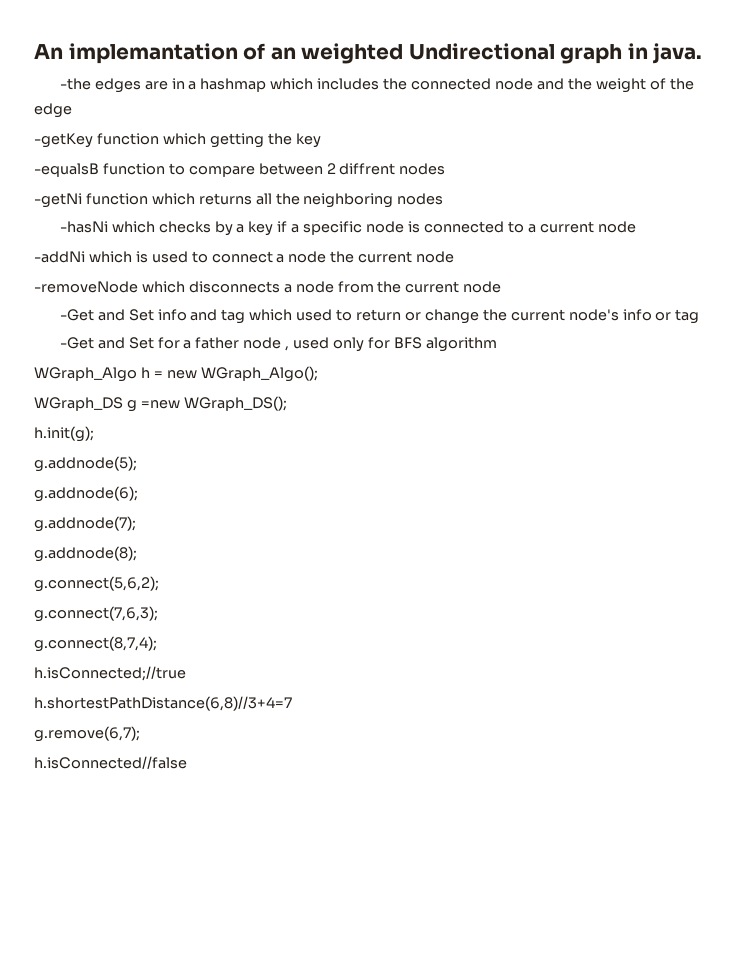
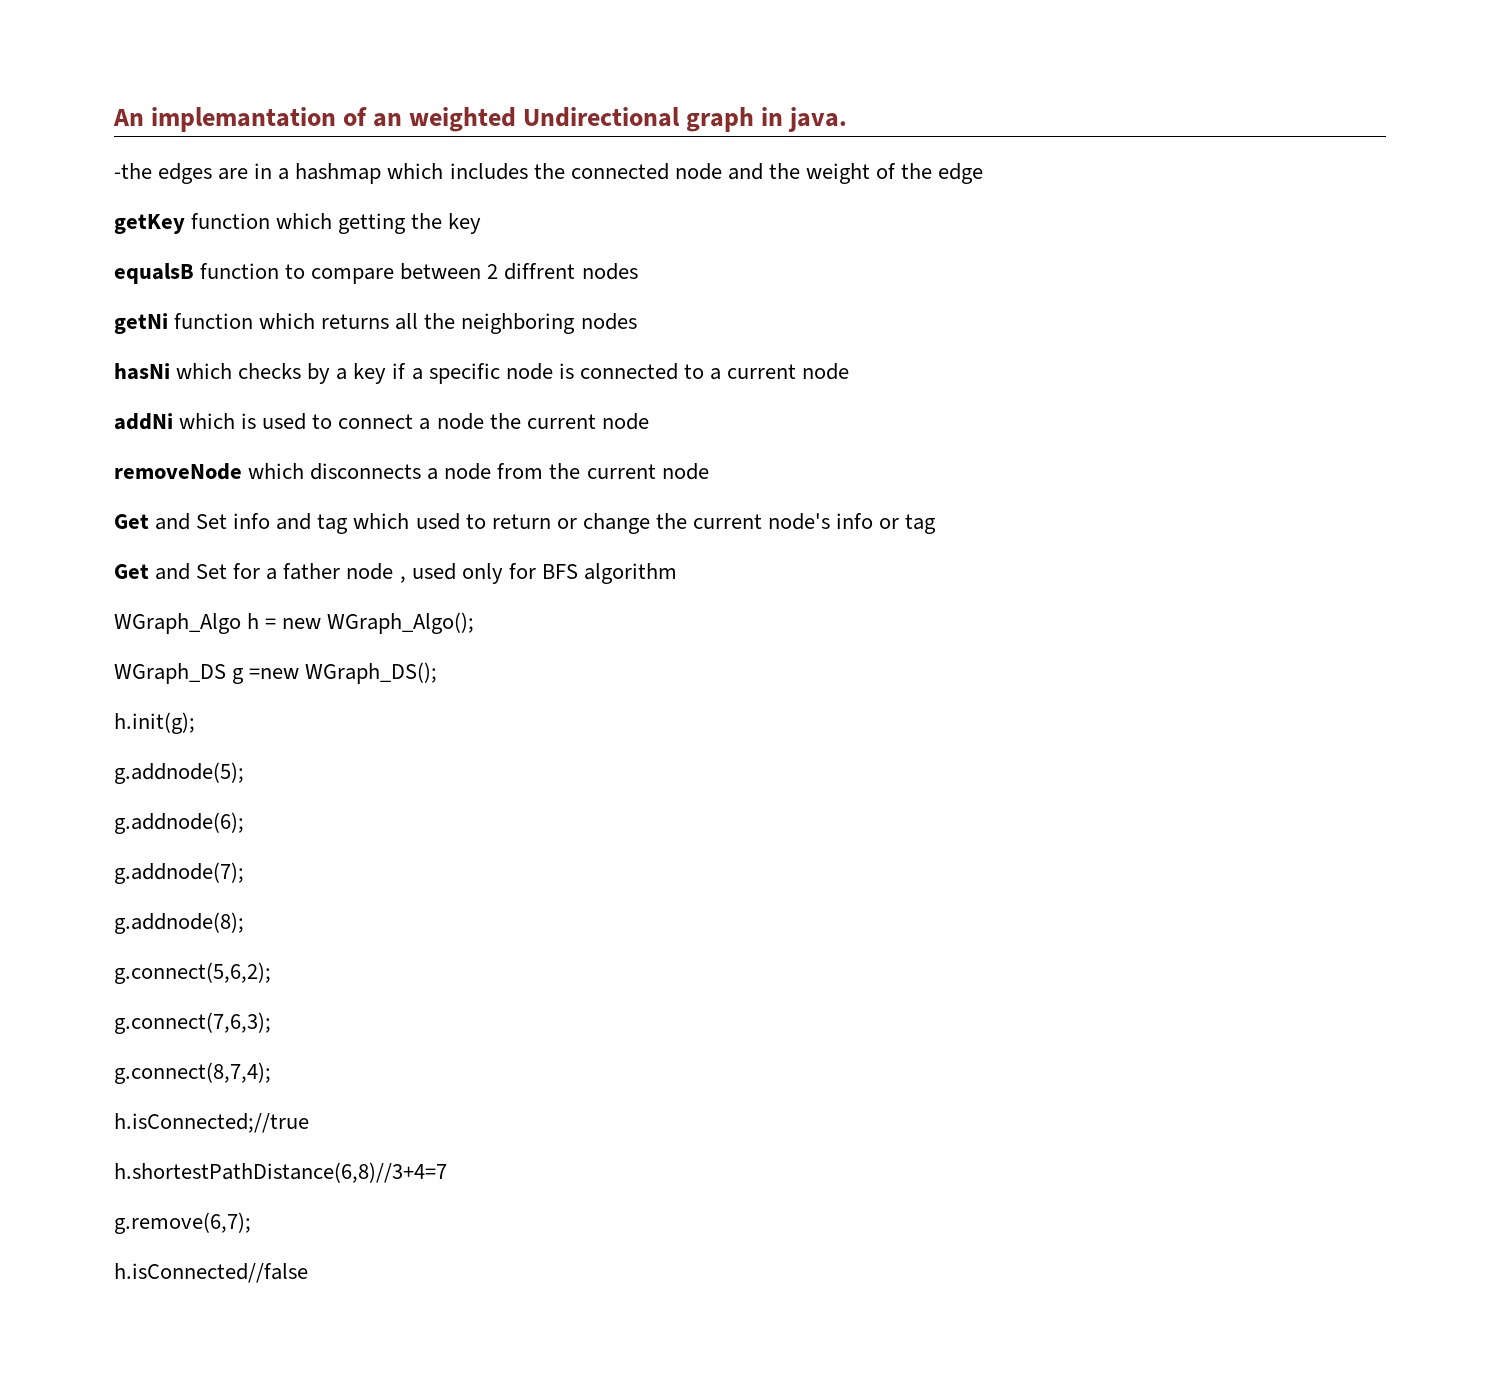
- -getKey function which getting the key
+ getKey function which getting the key
- -equalsB function to compare between 2 diffrent nodes
+ equalsB function to compare between 2 diffrent nodes
- -getNi function which returns all the neighboring nodes
+ getNi function which returns all the neighboring nodes
- -hasNi which checks by a key if a specific node is connected to a current node
+ hasNi which checks by a key if a specific node is connected to a current node
- -addNi which is used to connect a node the current node
+ addNi which is used to connect a node the current node
- -removeNode which disconnects a node from the current node
+ removeNode which disconnects a node from the current node
- -Get and Set info and tag which used to return or change the current node's info or tag
+ Get and Set info and tag which used to return or change the current node's info or tag
- -Get and Set for a father node , used only for BFS algorithm
+ Get and Set for a father node , used only for BFS algorithm

